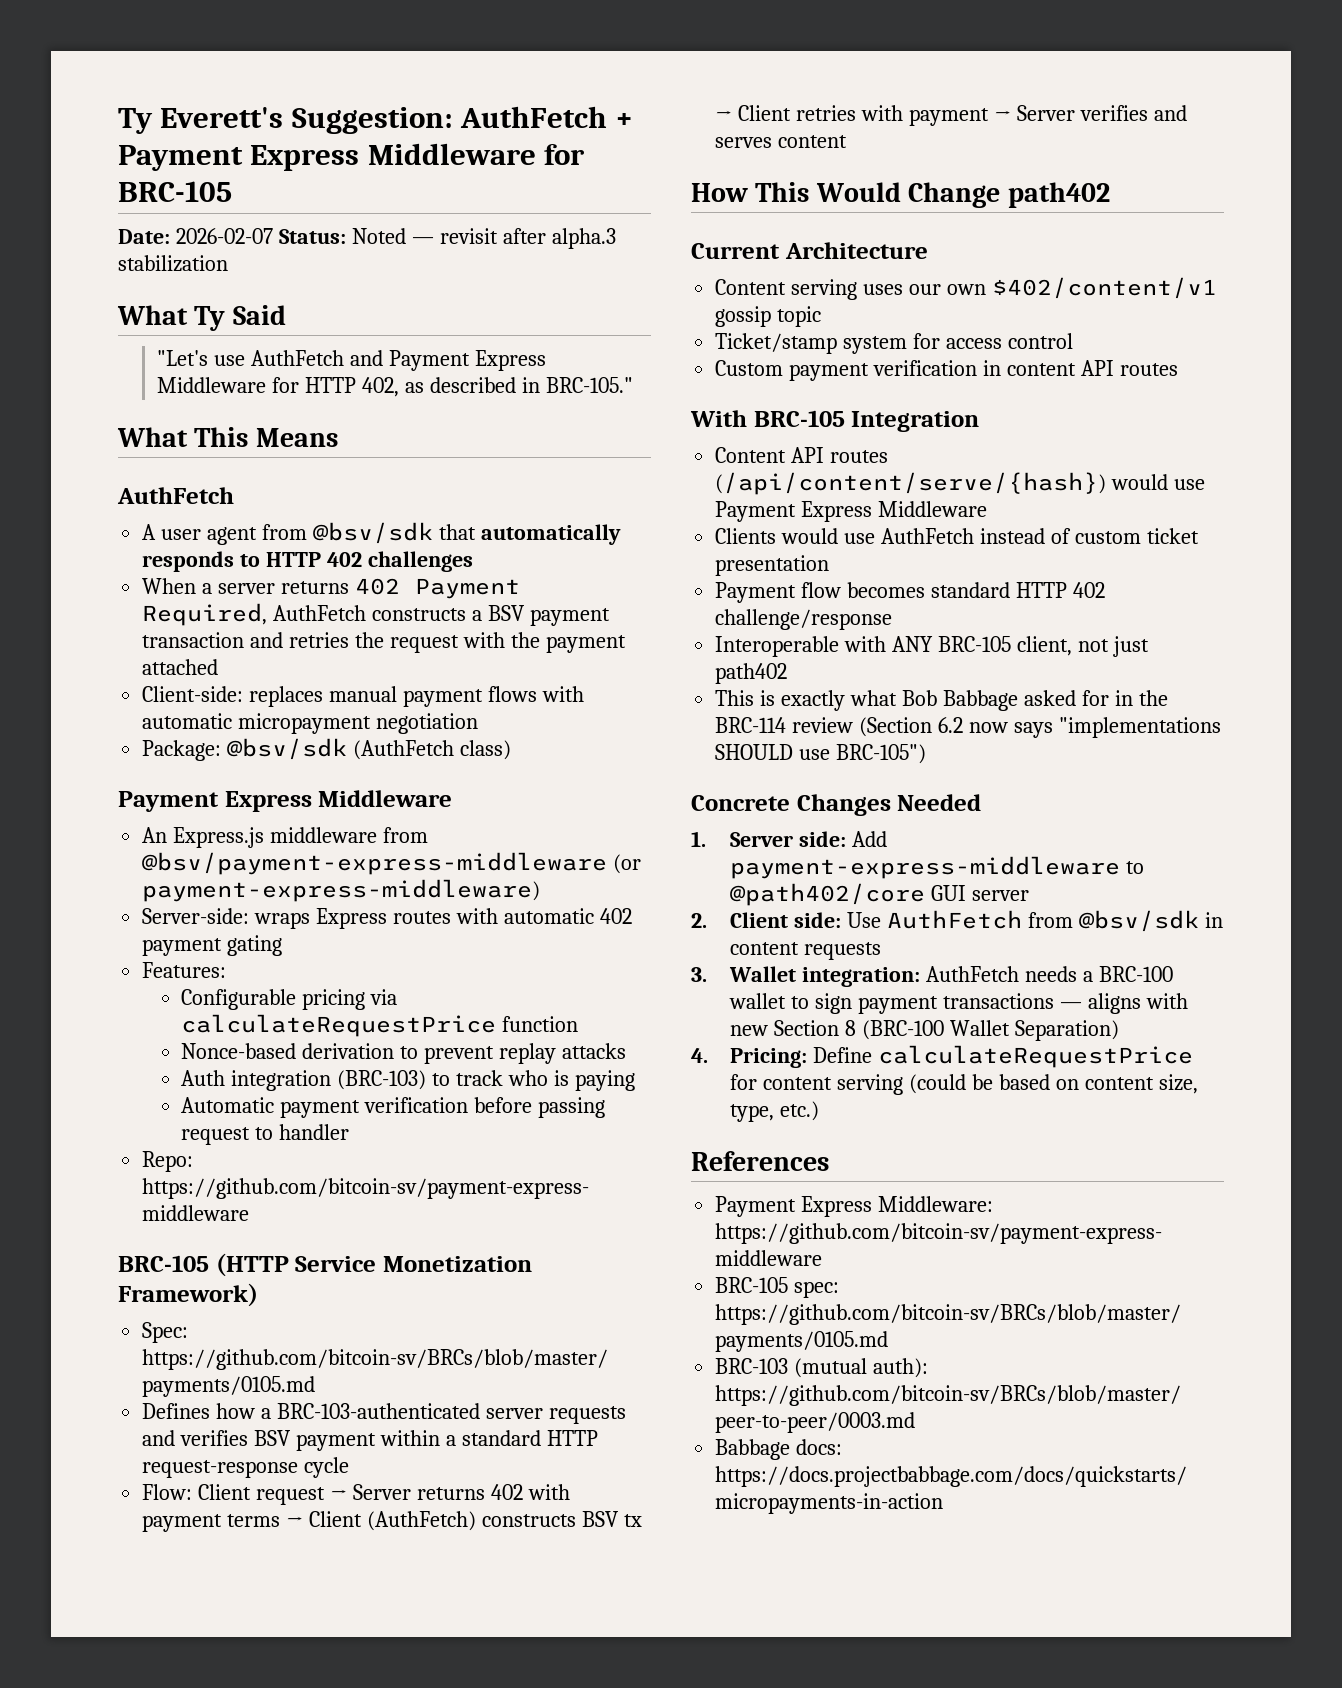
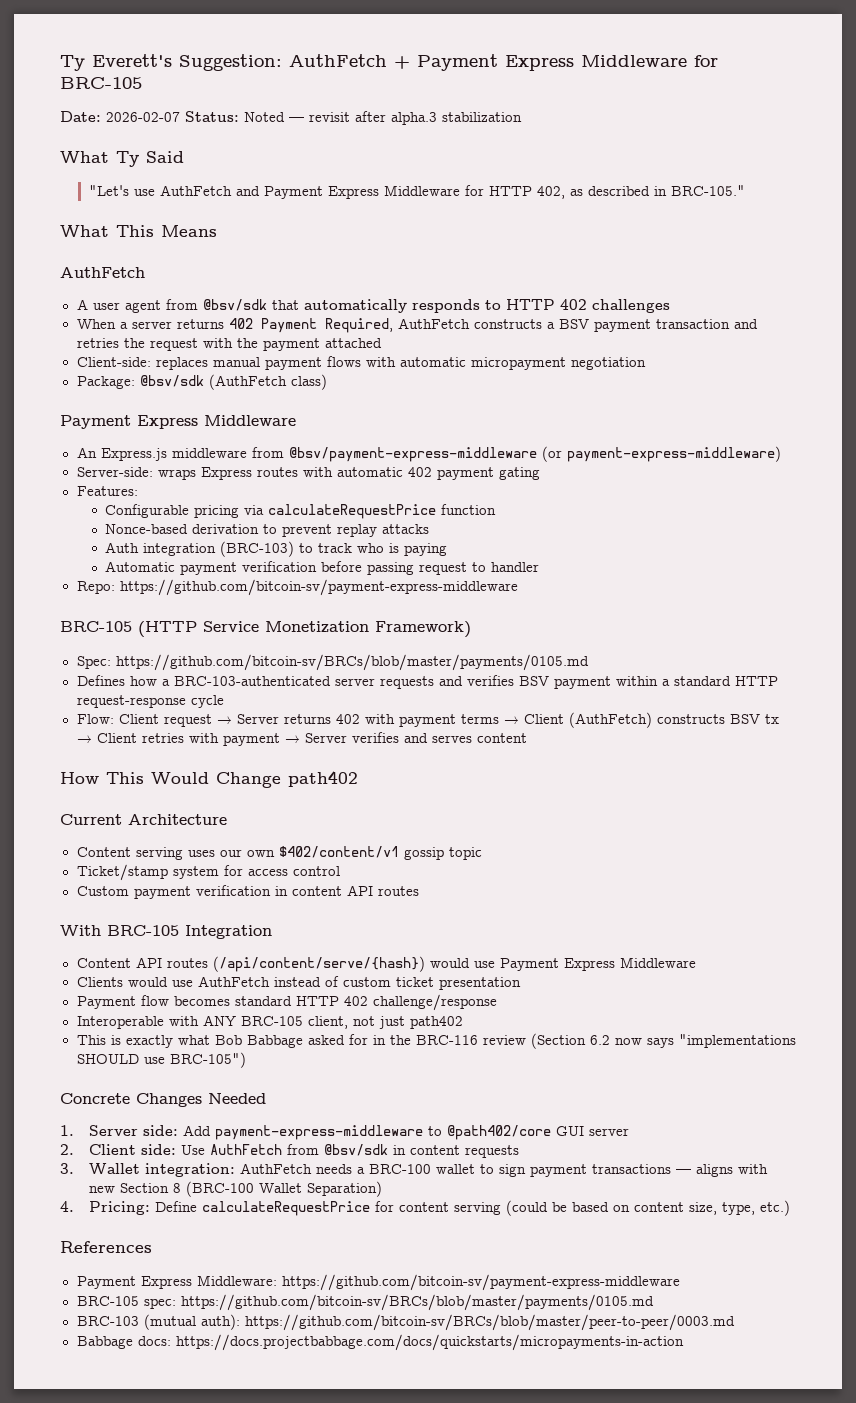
- This is exactly what Bob Babbage asked for in the BRC-114 review (Section 6.2 now says "implementations SHOULD use BRC-105")
+ This is exactly what Bob Babbage asked for in the BRC-116 review (Section 6.2 now says "implementations SHOULD use BRC-105")

